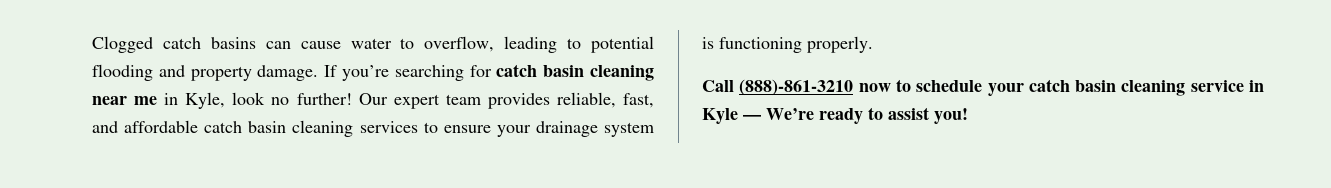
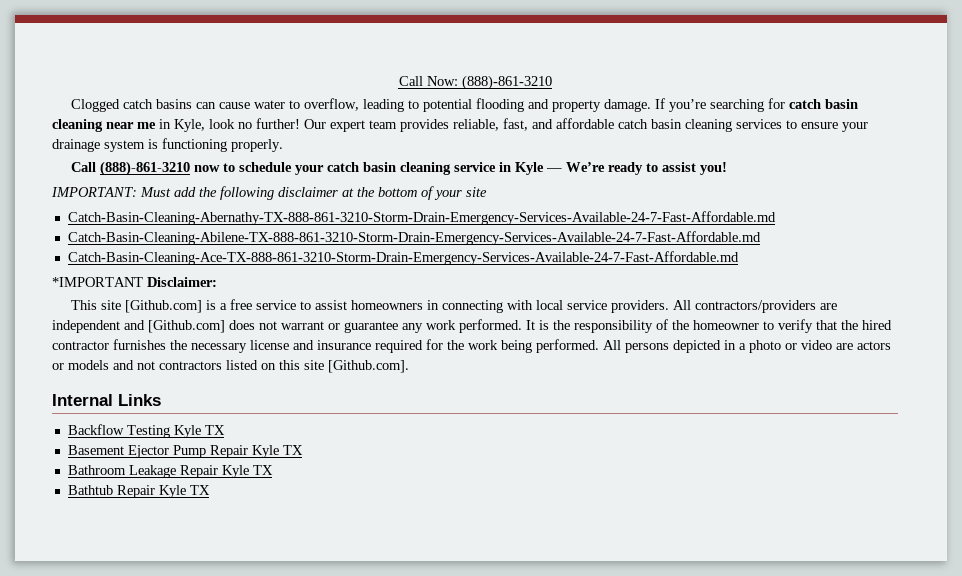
+ Call Now: (888)-861-3210
+ IMPORTANT: Must add the following disclaimer at the bottom of your site
+ Catch-Basin-Cleaning-Abernathy-TX-888-861-3210-Storm-Drain-Emergency-Services-Available-24-7-Fast-Affordable.md
+ Catch-Basin-Cleaning-Abilene-TX-888-861-3210-Storm-Drain-Emergency-Services-Available-24-7-Fast-Affordable.md
+ Catch-Basin-Cleaning-Ace-TX-888-861-3210-Storm-Drain-Emergency-Services-Available-24-7-Fast-Affordable.md
+ *IMPORTANT Disclaimer:
+ This site [Github.com] is a free service to assist homeowners in connecting with local service providers. All contractors/providers are independent and [Github.com] does not warrant or guarantee any work performed. It is the responsibility of the homeowner to verify that the hired contractor furnishes the necessary license and insurance required for the work being performed. All persons depicted in a photo or video are actors or models and not contractors listed on this site [Github.com].
+ Internal Links
+ Backflow Testing Kyle TX
+ Basement Ejector Pump Repair Kyle TX
+ Bathroom Leakage Repair Kyle TX
+ Bathtub Repair Kyle TX

